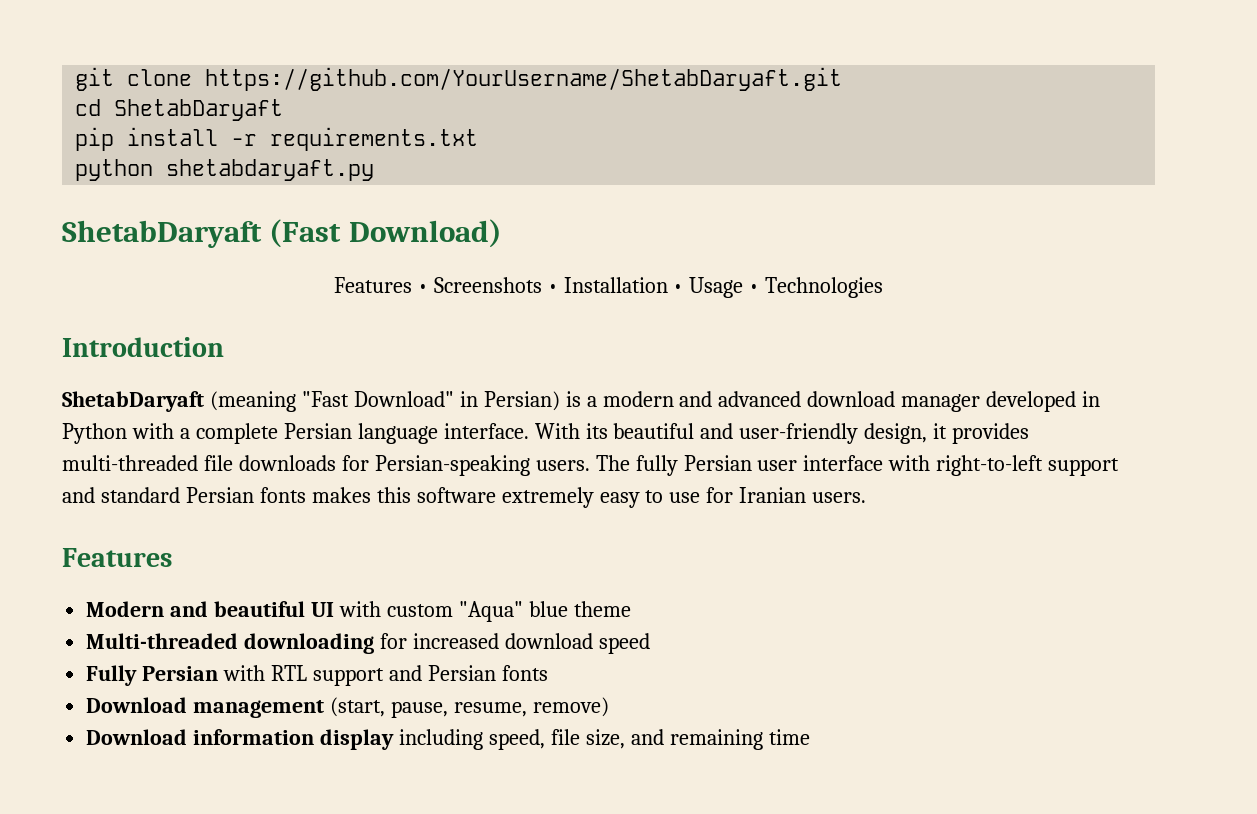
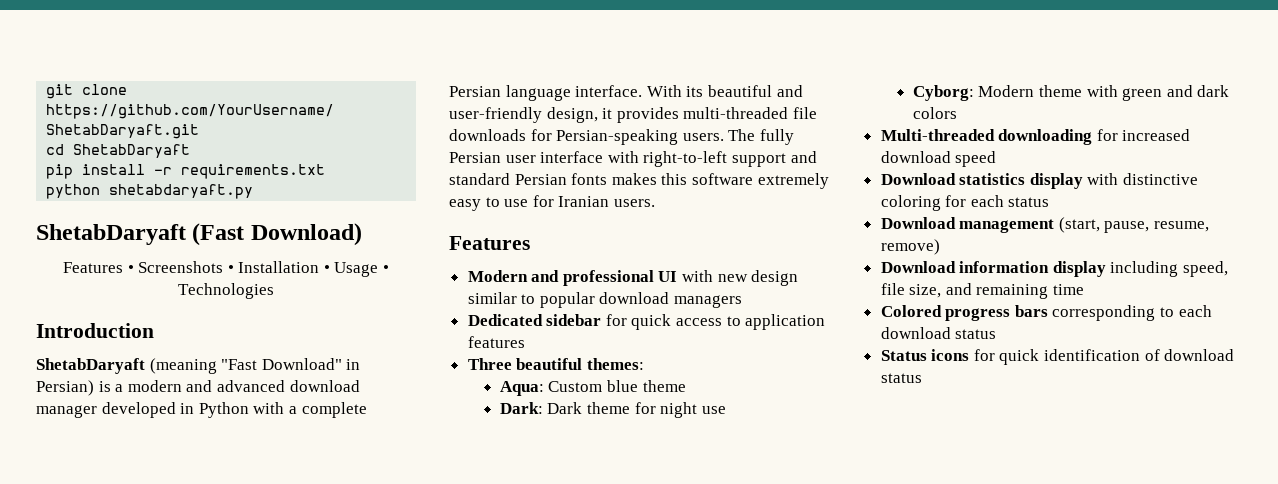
- Modern and beautiful UI with custom "Aqua" blue theme
+ Modern and professional UI with new design similar to popular download managers
+ Dedicated sidebar for quick access to application features
+ Three beautiful themes:
+ Aqua: Custom blue theme
+ Dark: Dark theme for night use
+ Cyborg: Modern theme with green and dark colors
- Fully Persian with RTL support and Persian fonts
+ Download statistics display with distinctive coloring for each status
+ Colored progress bars corresponding to each download status
+ Status icons for quick identification of download status

